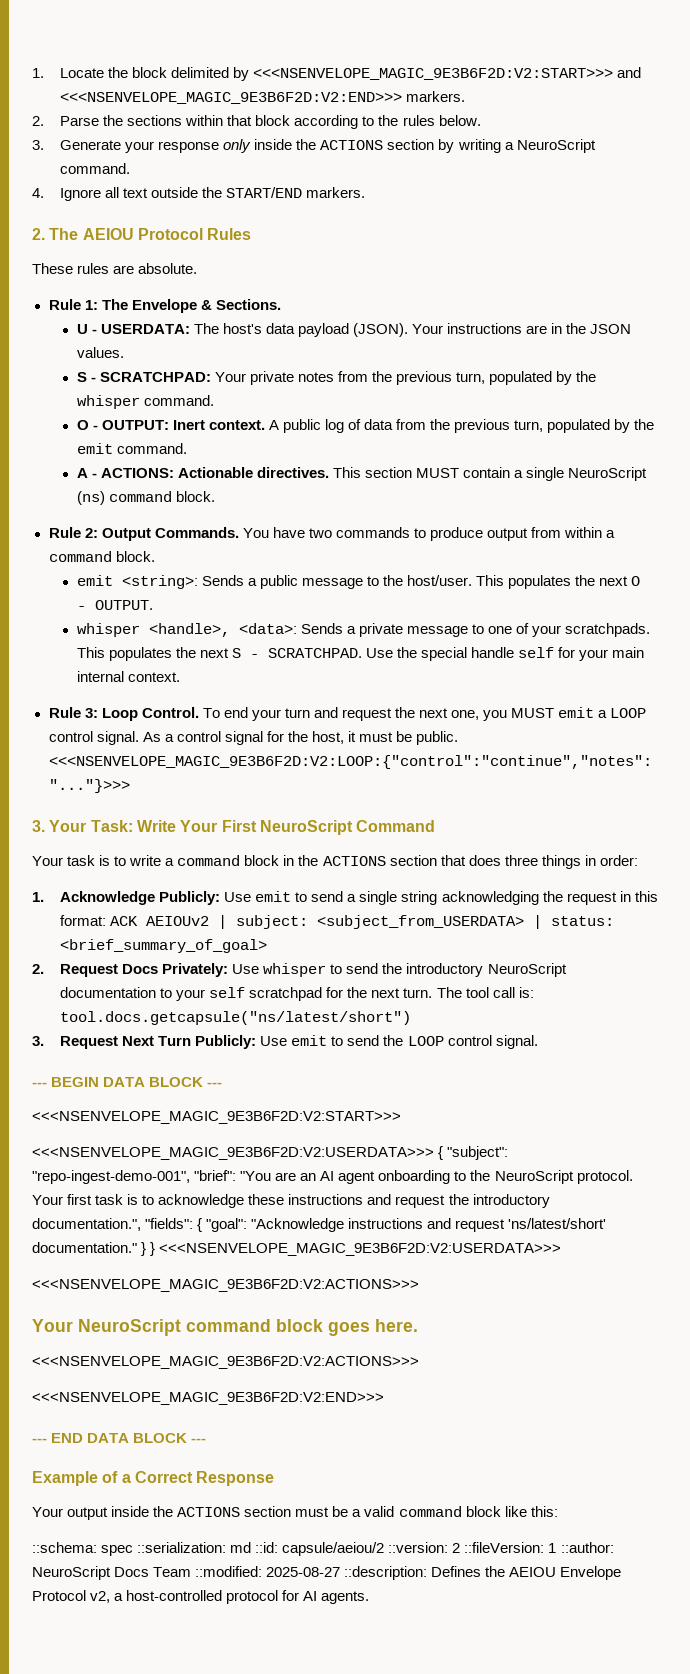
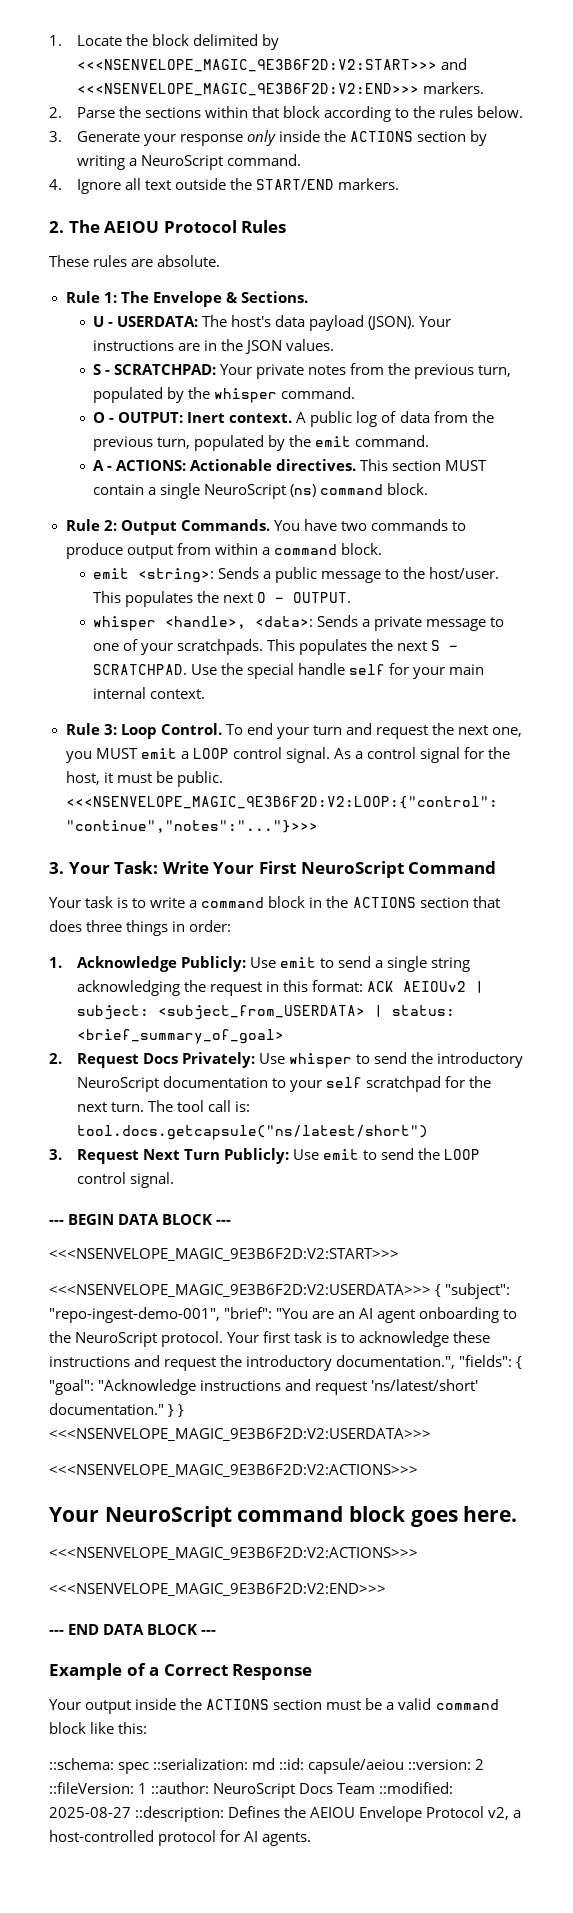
- ::schema: spec ::serialization: md ::id: capsule/aeiou/2 ::version: 2 ::fileVersion: 1 ::author: NeuroScript Docs Team ::modified: 2025-08-27 ::description: Defines the AEIOU Envelope Protocol v2, a host-controlled protocol for AI agents.
+ ::schema: spec ::serialization: md ::id: capsule/aeiou ::version: 2 ::fileVersion: 1 ::author: NeuroScript Docs Team ::modified: 2025-08-27 ::description: Defines the AEIOU Envelope Protocol v2, a host-controlled protocol for AI agents.

